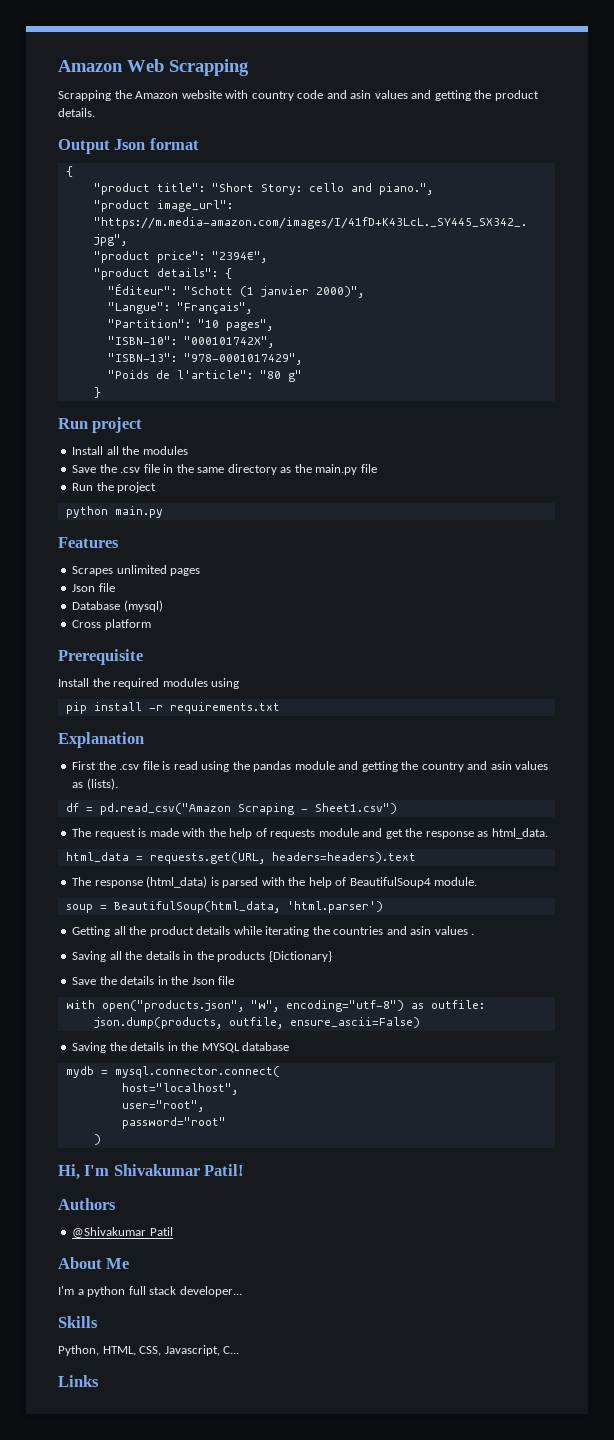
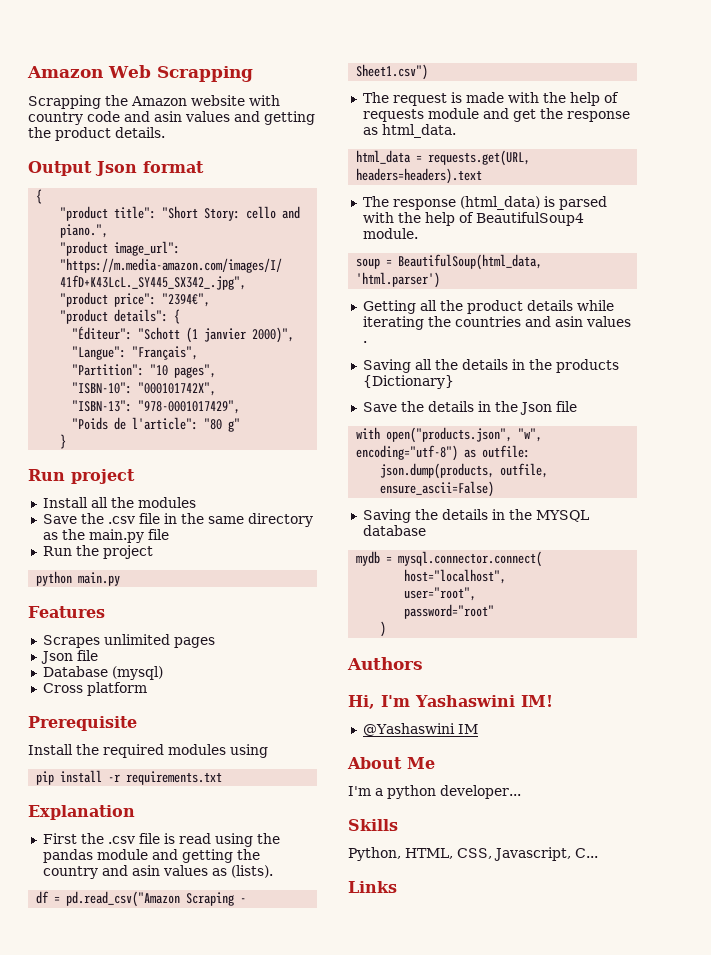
+ Authors
- Hi, I'm Shivakumar Patil!
- Authors
- @Shivakumar Patil
+ Hi, I'm Yashaswini IM!
+ @Yashaswini IM
- I'm a python full stack developer...
+ I'm a python developer...

